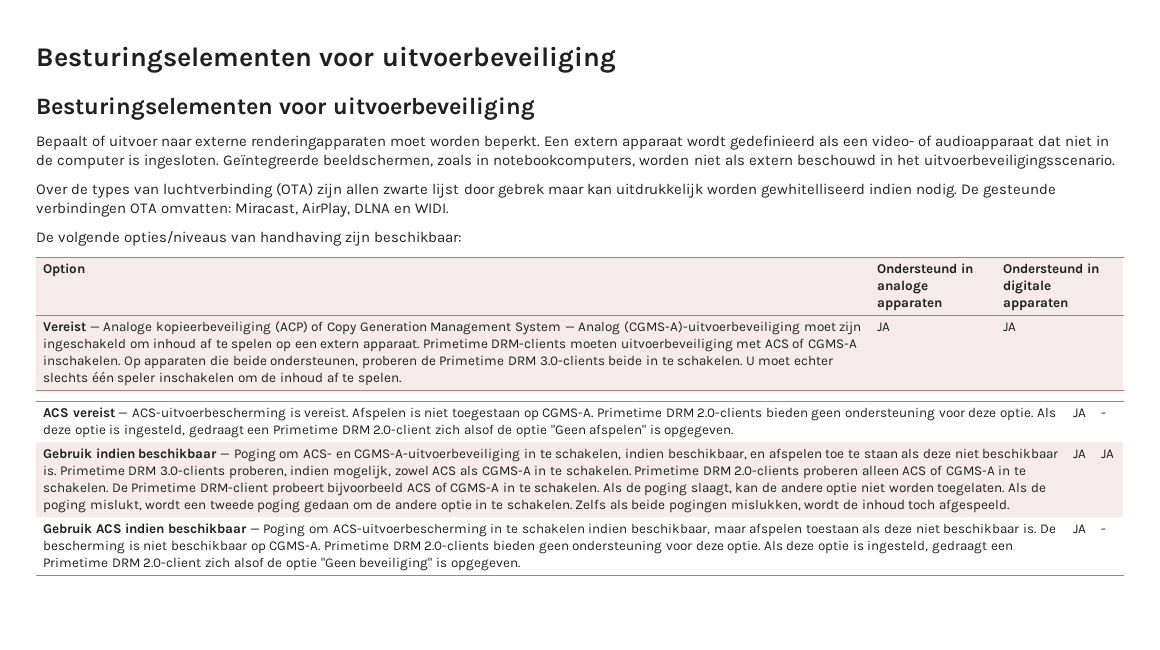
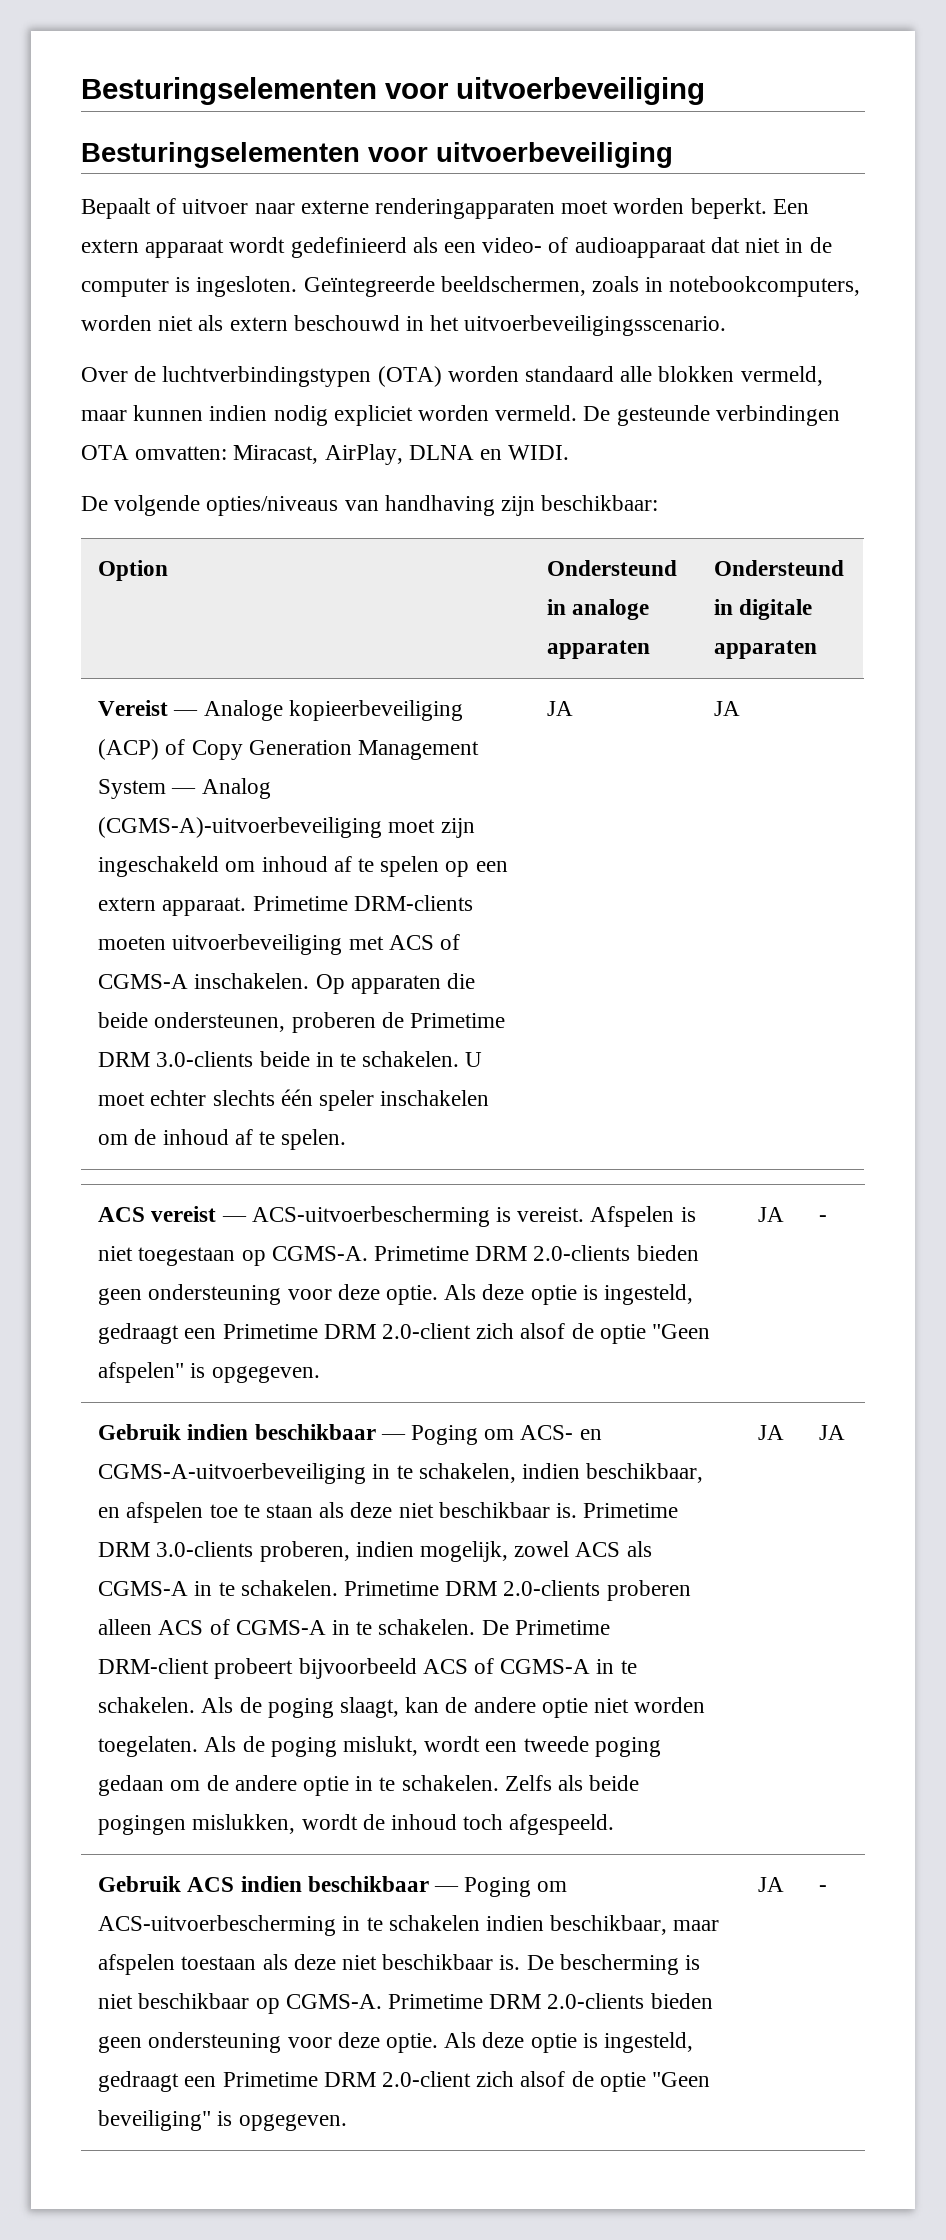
- Over de types van luchtverbinding (OTA) zijn allen zwarte lijst door gebrek maar kan uitdrukkelijk worden gewhitelliseerd indien nodig.
+ Over de luchtverbindingstypen (OTA) worden standaard alle blokken vermeld, maar kunnen indien nodig expliciet worden vermeld.

